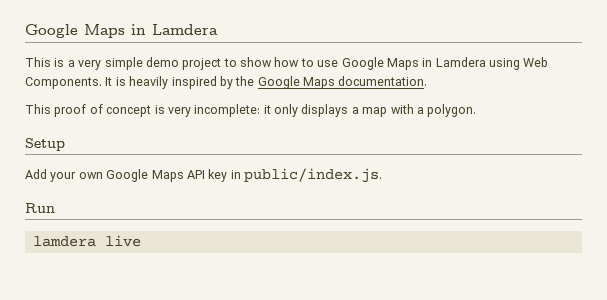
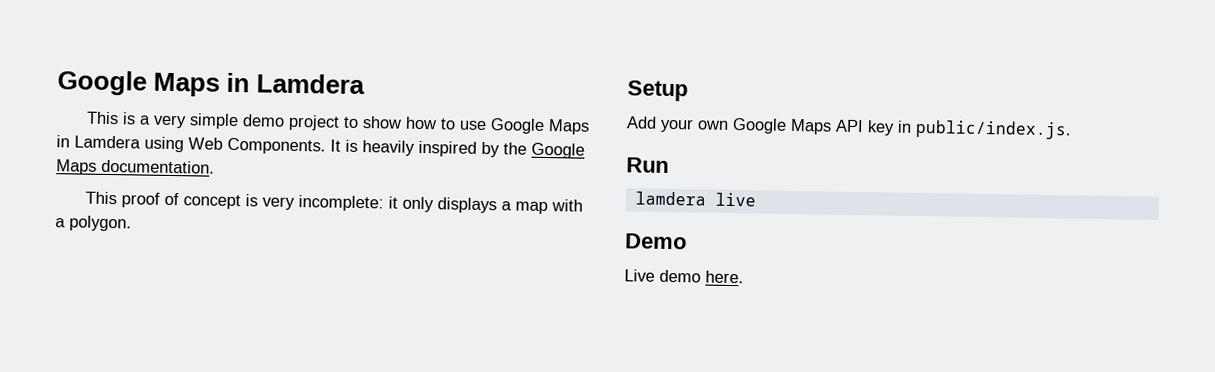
+ Demo
+ Live demo here.

